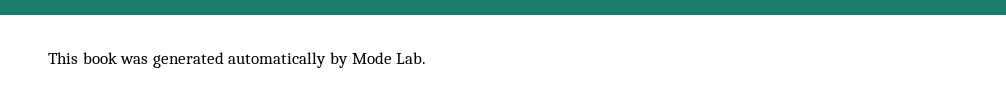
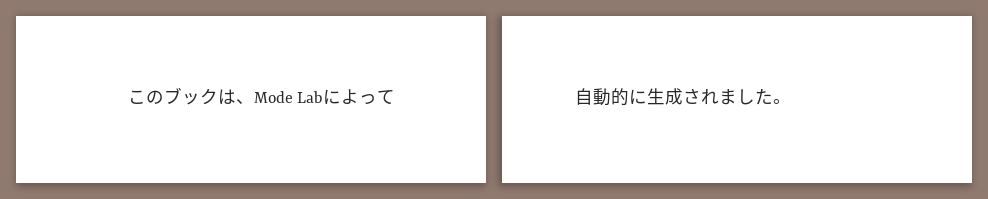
- This book was generated automatically by Mode Lab.
+ このブックは、Mode Labによって自動的に生成されました。

